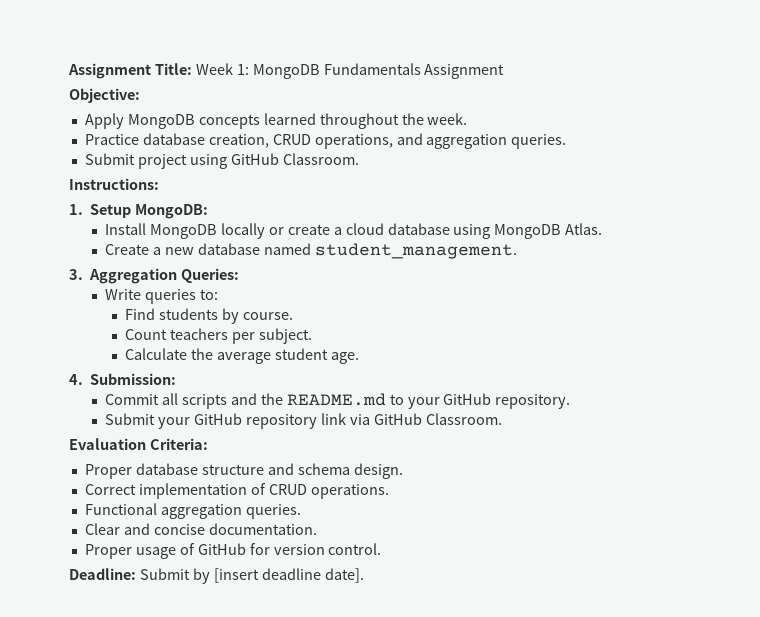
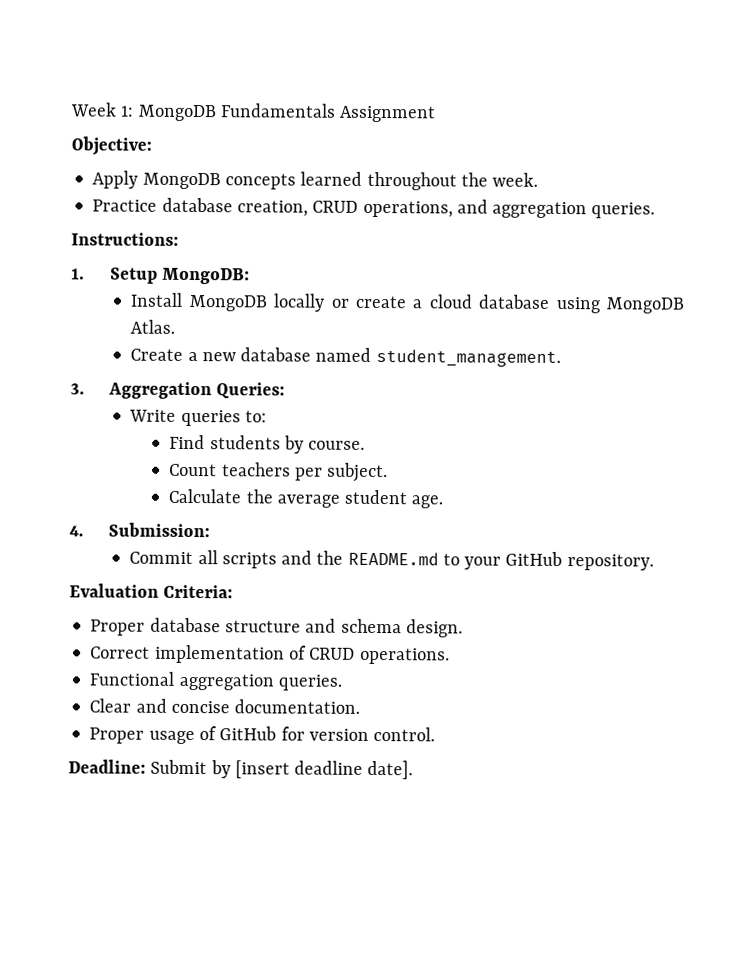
- Assignment Title: Week 1: MongoDB Fundamentals Assignment
+ Week 1: MongoDB Fundamentals Assignment
- Submit project using GitHub Classroom.
- Submit your GitHub repository link via GitHub Classroom.

